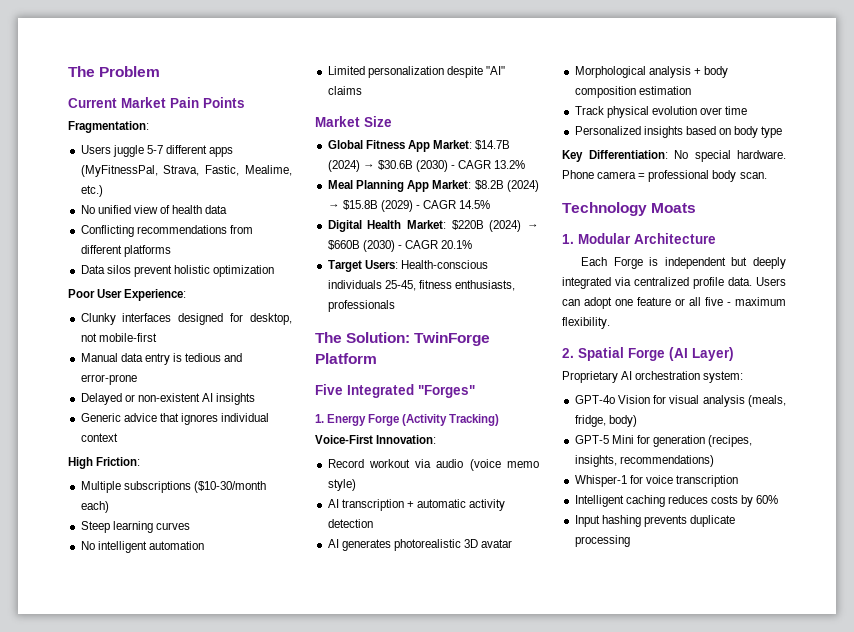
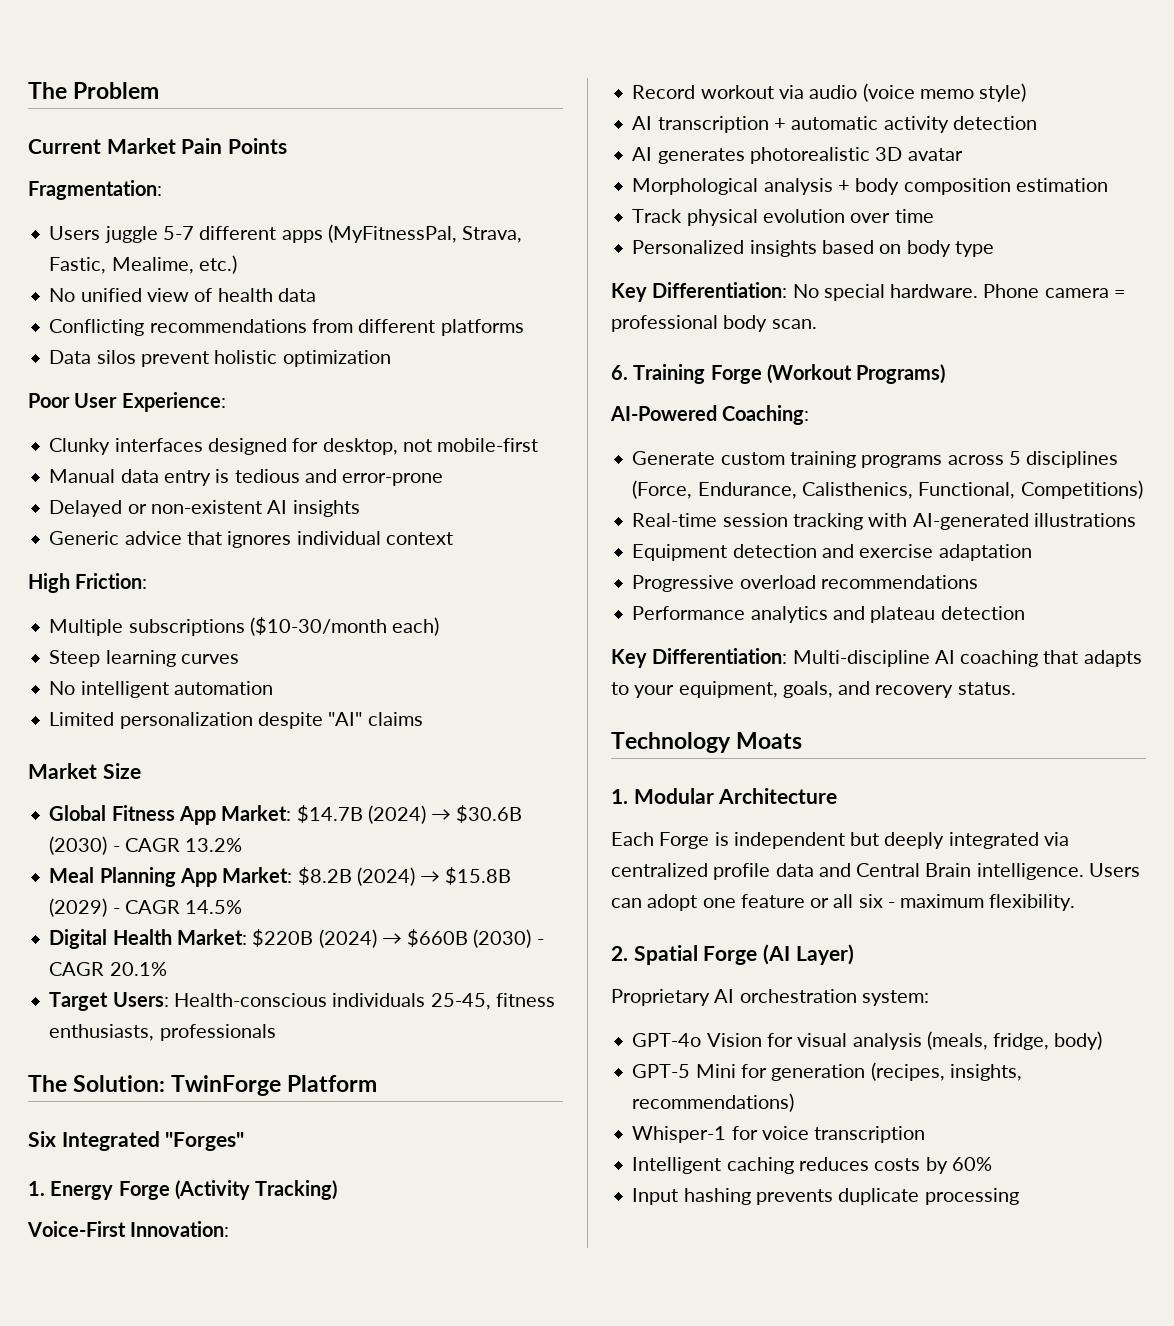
- Five Integrated "Forges"
+ Six Integrated "Forges"
+ 6. Training Forge (Workout Programs)
+ AI-Powered Coaching:
+ Generate custom training programs across 5 disciplines (Force, Endurance, Calisthenics, Functional, Competitions)
+ Real-time session tracking with AI-generated illustrations
+ Equipment detection and exercise adaptation
+ Progressive overload recommendations
+ Performance analytics and plateau detection
+ Key Differentiation: Multi-discipline AI coaching that adapts to your equipment, goals, and recovery status.
- Each Forge is independent but deeply integrated via centralized profile data.
+ Each Forge is independent but deeply integrated via centralized profile data and Central Brain intelligence.
- Users can adopt one feature or all five - maximum flexibility.
+ Users can adopt one feature or all six - maximum flexibility.

